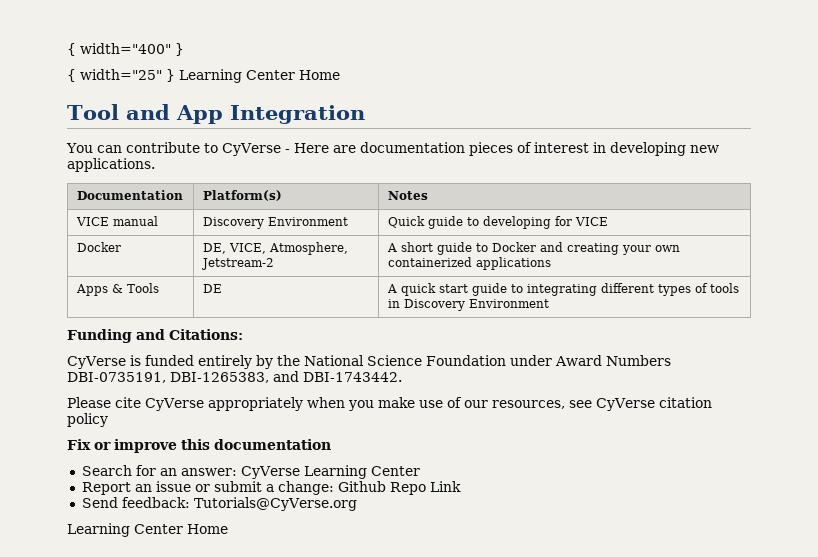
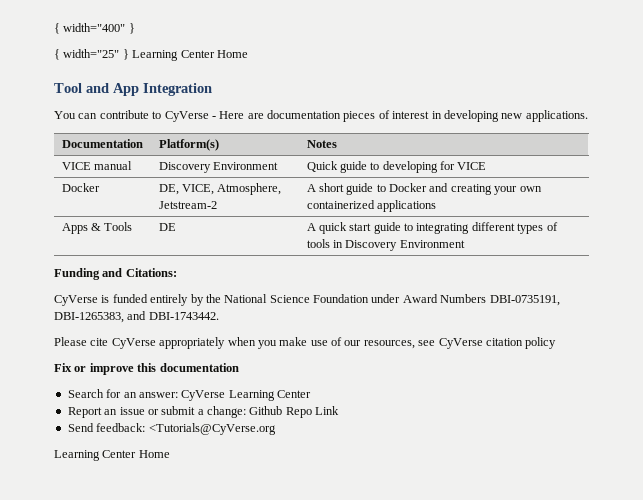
- Send feedback: Tutorials@CyVerse.org
+ Send feedback: <Tutorials@CyVerse.org

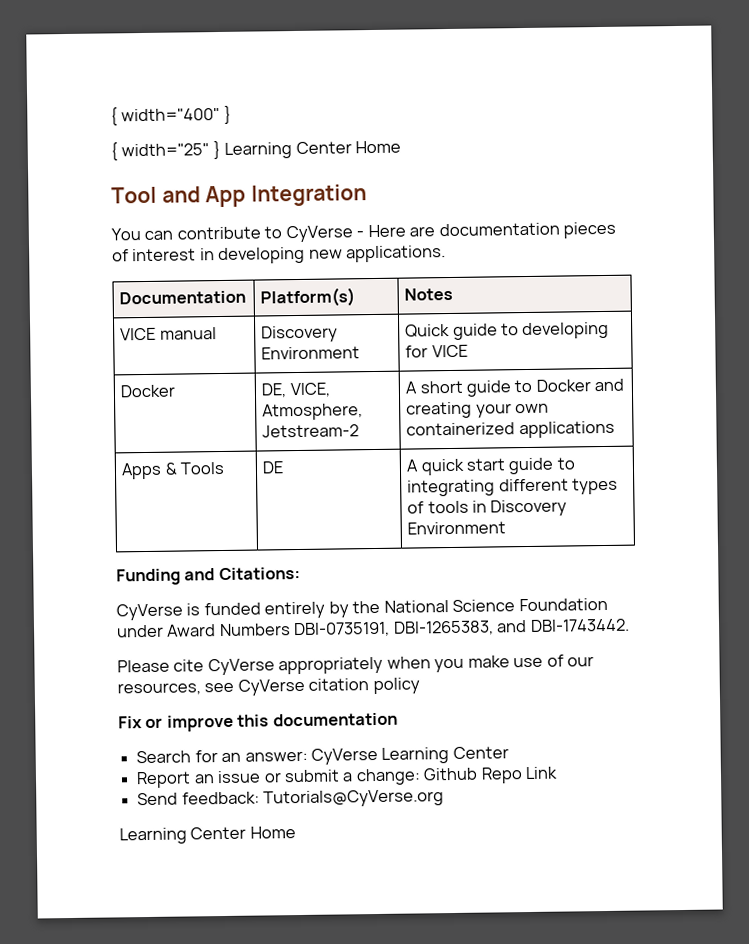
- Send feedback: <Tutorials@CyVerse.org
+ Send feedback: Tutorials@CyVerse.org

